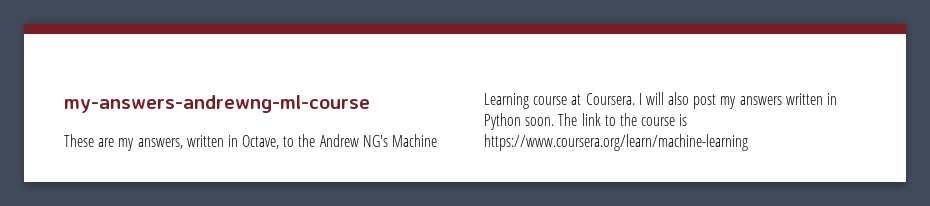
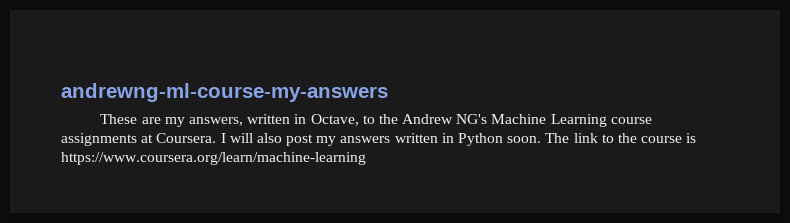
- my-answers-andrewng-ml-course
+ andrewng-ml-course-my-answers
- These are my answers, written in Octave, to the Andrew NG's Machine Learning course at Coursera.
+ These are my answers, written in Octave, to the Andrew NG's Machine Learning course assignments at Coursera.

